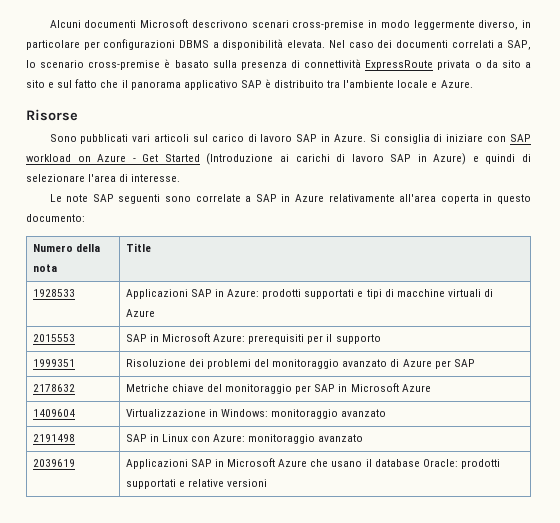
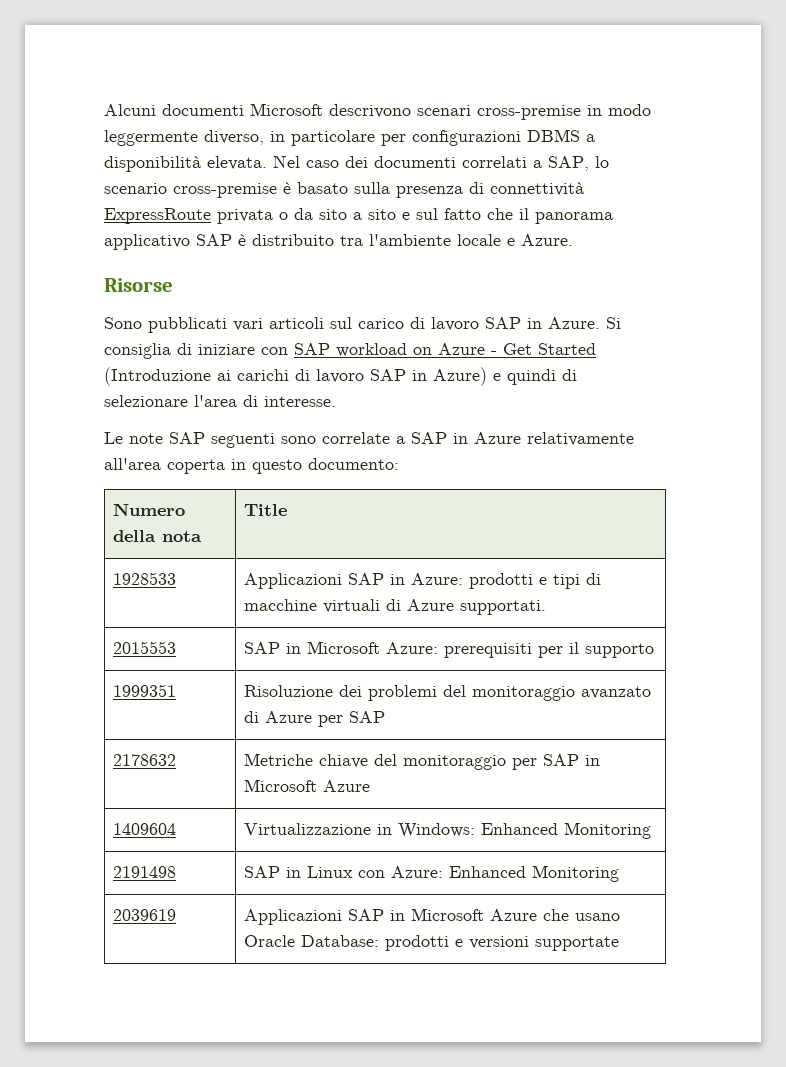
- 1928533 | Applicazioni SAP in Azure: prodotti supportati e tipi di macchine virtuali di Azure
+ 1928533 | Applicazioni SAP in Azure: prodotti e tipi di macchine virtuali di Azure supportati.
- 1409604 | Virtualizzazione in Windows: monitoraggio avanzato
+ 1409604 | Virtualizzazione in Windows: Enhanced Monitoring
- 2191498 | SAP in Linux con Azure: monitoraggio avanzato
+ 2191498 | SAP in Linux con Azure: Enhanced Monitoring
- 2039619 | Applicazioni SAP in Microsoft Azure che usano il database Oracle: prodotti supportati e relative versioni
+ 2039619 | Applicazioni SAP in Microsoft Azure che usano Oracle Database: prodotti e versioni supportate

